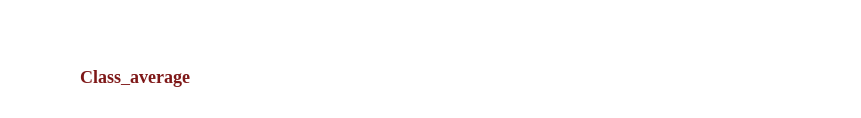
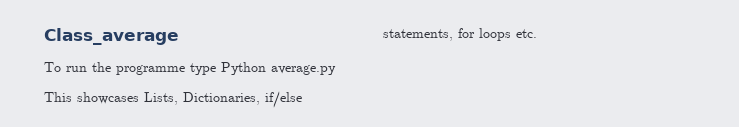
+ To run the programme type Python average.py
+ This showcases Lists, Dictionaries, if/else statements, for loops etc.

